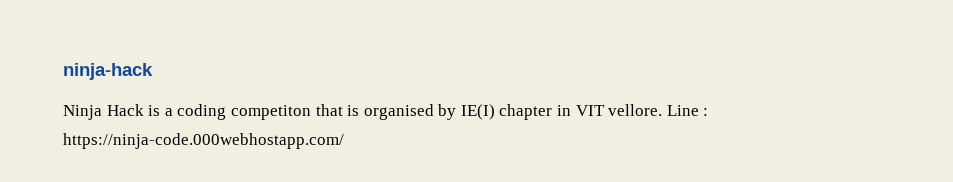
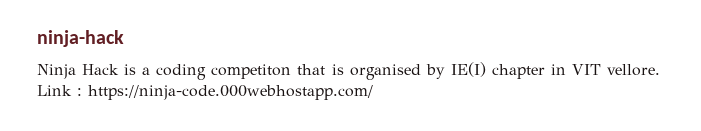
- Line : https://ninja-code.000webhostapp.com/
+ Link : https://ninja-code.000webhostapp.com/

